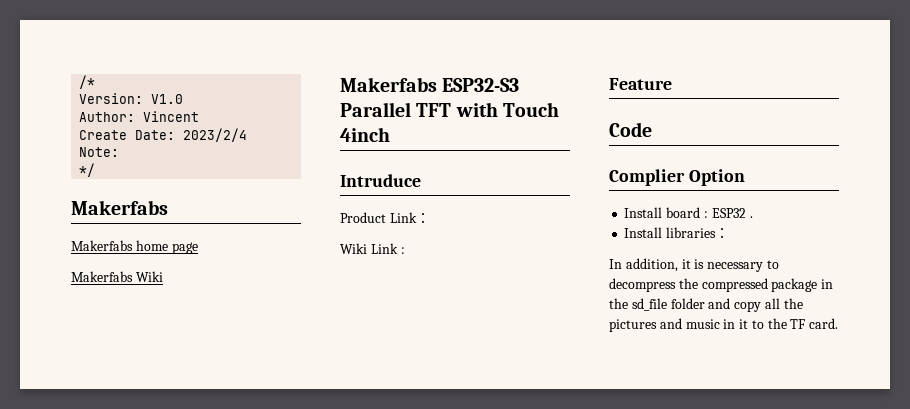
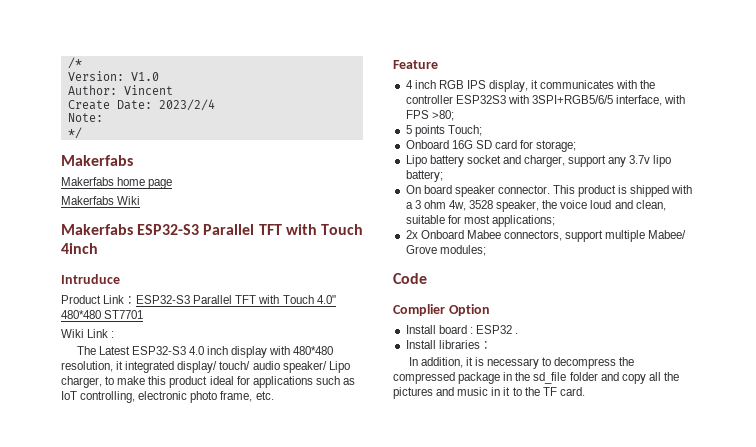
- Product Link：
+ Product Link：ESP32-S3 Parallel TFT with Touch 4.0" 480*480 ST7701
  Wiki Link :
+ The Latest ESP32-S3 4.0 inch display with 480*480 resolution, it integrated display/ touch/ audio speaker/ Lipo charger, to make this product ideal for applications such as IoT controlling, electronic photo frame, etc.
  Feature
+ 4 inch RGB IPS display, it communicates with the controller ESP32S3 with 3SPI+RGB5/6/5 interface, with FPS >80;
+ 5 points Touch;
+ Onboard 16G SD card for storage;
+ Lipo battery socket and charger, support any 3.7v lipo battery;
+ On board speaker connector. This product is shipped with a 3 ohm 4w, 3528 speaker, the voice loud and clean, suitable for most applications;
+ 2x Onboard Mabee connectors, support multiple Mabee/ Grove modules;

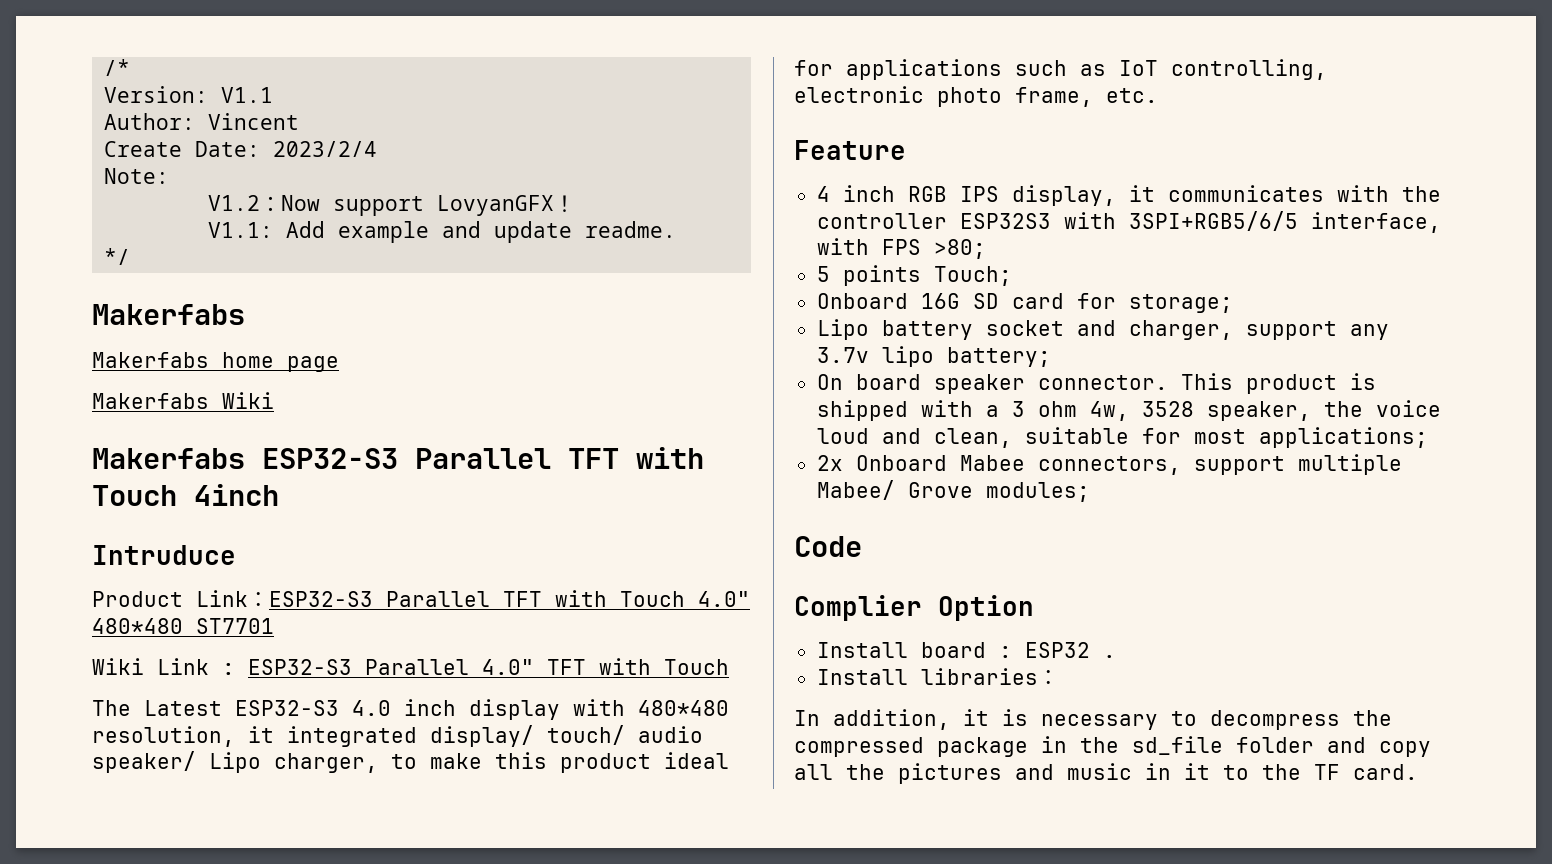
- Version: V1.0
+ Version: V1.1
+ V1.2：Now support LovyanGFX！
+ V1.1: Add example and update readme.
- Wiki Link :
+ Wiki Link : ESP32-S3 Parallel 4.0" TFT with Touch

